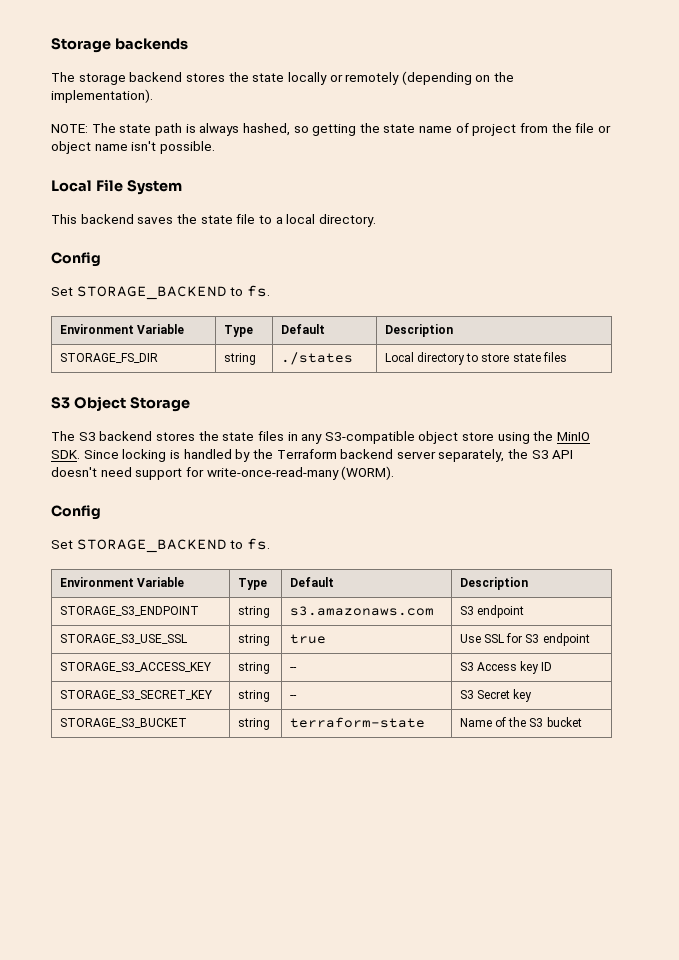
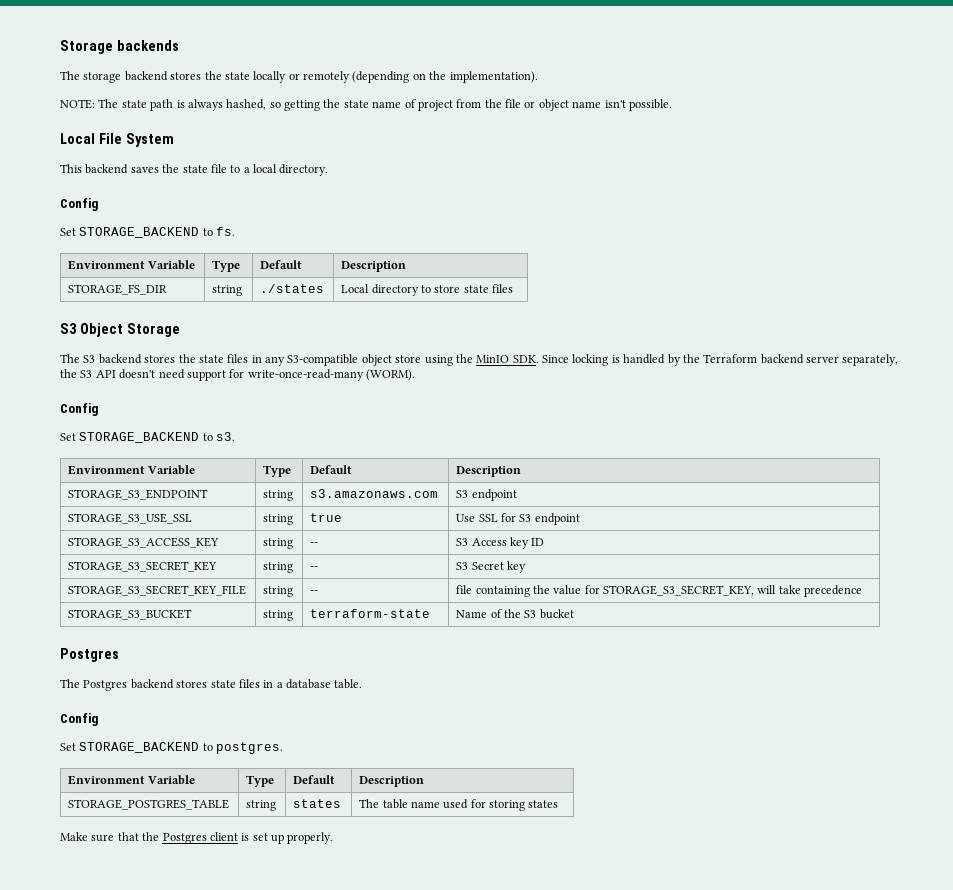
  The S3 backend stores the state files in any S3-compatible object store using the MinIO SDK. Since locking is handled by the Terraform backend server separately, the S3 API doesn't need support for write-once-read-many (WORM).
  Config
- Set STORAGE_BACKEND to fs.
+ Set STORAGE_BACKEND to s3.
+ STORAGE_S3_SECRET_KEY_FILE | string | -- | file containing the value for STORAGE_S3_SECRET_KEY, will take precedence
  STORAGE_S3_BUCKET | string | terraform-state | Name of the S3 bucket
+ Postgres
+ The Postgres backend stores state files in a database table.
+ Config
+ Set STORAGE_BACKEND to postgres.
+ Environment Variable | Type | Default | Description
+ STORAGE_POSTGRES_TABLE | string | states | The table name used for storing states
+ Make sure that the Postgres client is set up properly.

